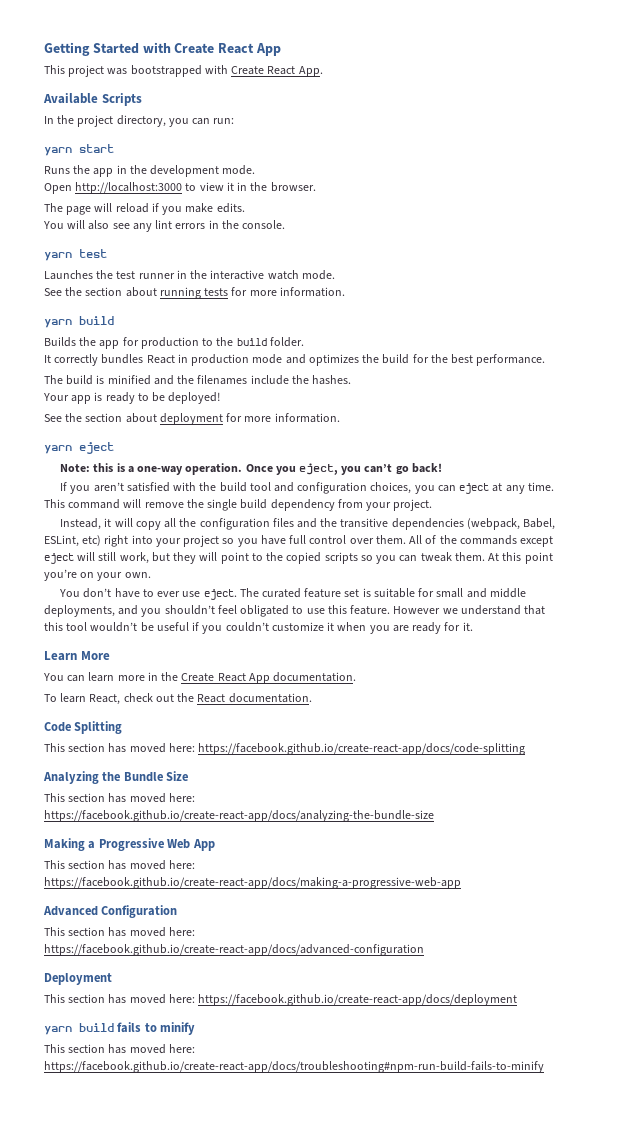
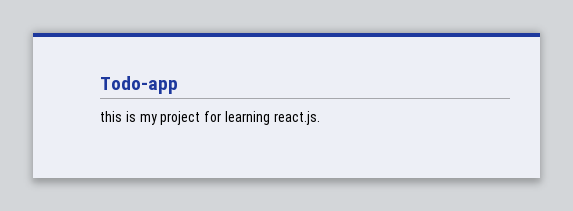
- Getting Started with Create React App
- This project was bootstrapped with Create React App.
- Available Scripts
- In the project directory, you can run:
- yarn start
- Runs the app in the development mode.
- Open http://localhost:3000 to view it in the browser.
- The page will reload if you make edits.
- You will also see any lint errors in the console.
- yarn test
- Launches the test runner in the interactive watch mode.
- See the section about running tests for more information.
- yarn build
- Builds the app for production to the build folder.
- It correctly bundles React in production mode and optimizes the build for the best performance.
- The build is minified and the filenames include the hashes.
- Your app is ready to be deployed!
- See the section about deployment for more information.
- yarn eject
- Note: this is a one-way operation. Once you eject, you can’t go back!
- If you aren’t satisfied with the build tool and configuration choices, you can eject at any time. This command will remove the single build dependency from your project.
- Instead, it will copy all the configuration files and the transitive dependencies (webpack, Babel, ESLint, etc) right into your project so you have full control over them. All of the commands except eject will still work, but they will point to the copied scripts so you can tweak them. At this point you’re on your own.
- You don’t have to ever use eject. The curated feature set is suitable for small and middle deployments, and you shouldn’t feel obligated to use this feature. However we understand that this tool wouldn’t be useful if you couldn’t customize it when you are ready for it.
- Learn More
- You can learn more in the Create React App documentation.
- To learn React, check out the React documentation.
- Code Splitting
- This section has moved here: https://facebook.github.io/create-react-app/docs/code-splitting
- Analyzing the Bundle Size
- This section has moved here: https://facebook.github.io/create-react-app/docs/analyzing-the-bundle-size
- Making a Progressive Web App
- This section has moved here: https://facebook.github.io/create-react-app/docs/making-a-progressive-web-app
- Advanced Configuration
- This section has moved here: https://facebook.github.io/create-react-app/docs/advanced-configuration
- Deployment
- This section has moved here: https://facebook.github.io/create-react-app/docs/deployment
- yarn build fails to minify
- This section has moved here: https://facebook.github.io/create-react-app/docs/troubleshooting#npm-run-build-fails-to-minify
+ Todo-app
+ this is my project for learning react.js.

